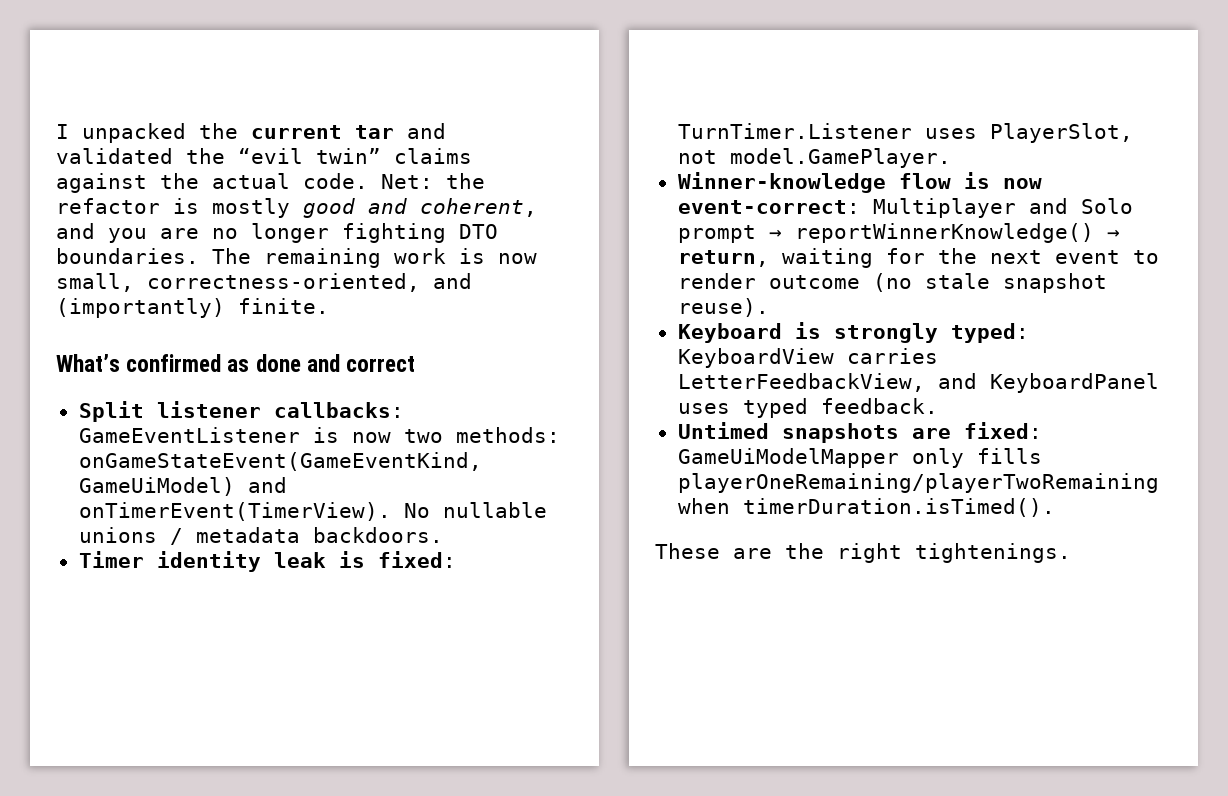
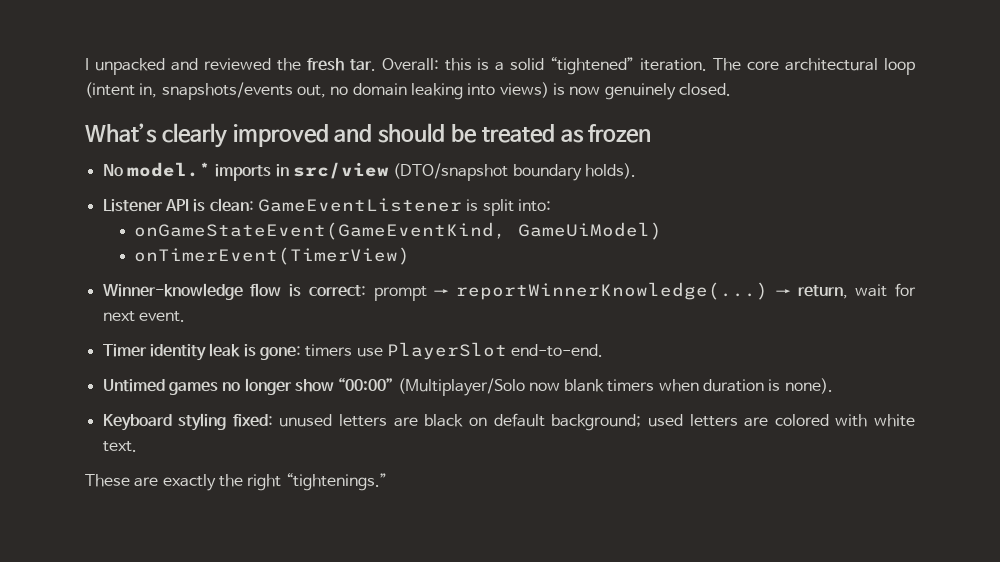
- I unpacked the current tar and validated the “evil twin” claims against the actual code. Net: the refactor is mostly good and coherent, and you are no longer fighting DTO boundaries. The remaining work is now small, correctness-oriented, and (importantly) finite.
- What’s confirmed as done and correct
- Split listener callbacks: GameEventListener is now two methods: onGameStateEvent(GameEventKind, GameUiModel) and onTimerEvent(TimerView). No nullable unions / metadata backdoors.
- Timer identity leak is fixed: TurnTimer.Listener uses PlayerSlot, not model.GamePlayer.
- Winner-knowledge flow is now event-correct: Multiplayer and Solo prompt → reportWinnerKnowledge() → return, waiting for the next event to render outcome (no stale snapshot reuse).
- Keyboard is strongly typed: KeyboardView carries LetterFeedbackView, and KeyboardPanel uses typed feedback.
- Untimed snapshots are fixed: GameUiModelMapper only fills playerOneRemaining/playerTwoRemaining when timerDuration.isTimed().
+ I unpacked and reviewed the fresh tar. Overall: this is a solid “tightened” iteration. The core architectural loop (intent in, snapshots/events out, no domain leaking into views) is now genuinely closed.
+ What’s clearly improved and should be treated as frozen
+ No model.* imports in src/view (DTO/snapshot boundary holds).
+ Listener API is clean: GameEventListener is split into:
+ onGameStateEvent(GameEventKind, GameUiModel)
+ onTimerEvent(TimerView)
+ Winner-knowledge flow is correct: prompt → reportWinnerKnowledge(...) → return, wait for next event.
+ Timer identity leak is gone: timers use PlayerSlot end-to-end.
+ Untimed games no longer show “00:00” (Multiplayer/Solo now blank timers when duration is none).
+ Keyboard styling fixed: unused letters are black on default background; used letters are colored with white text.
- These are the right tightenings.
+ These are exactly the right “tightenings.”

